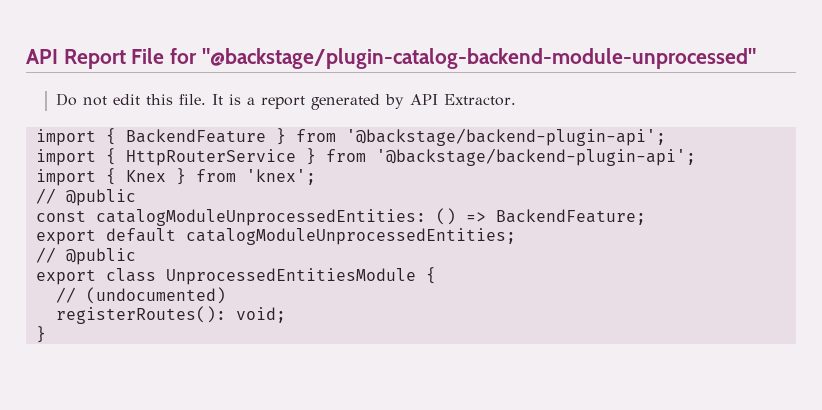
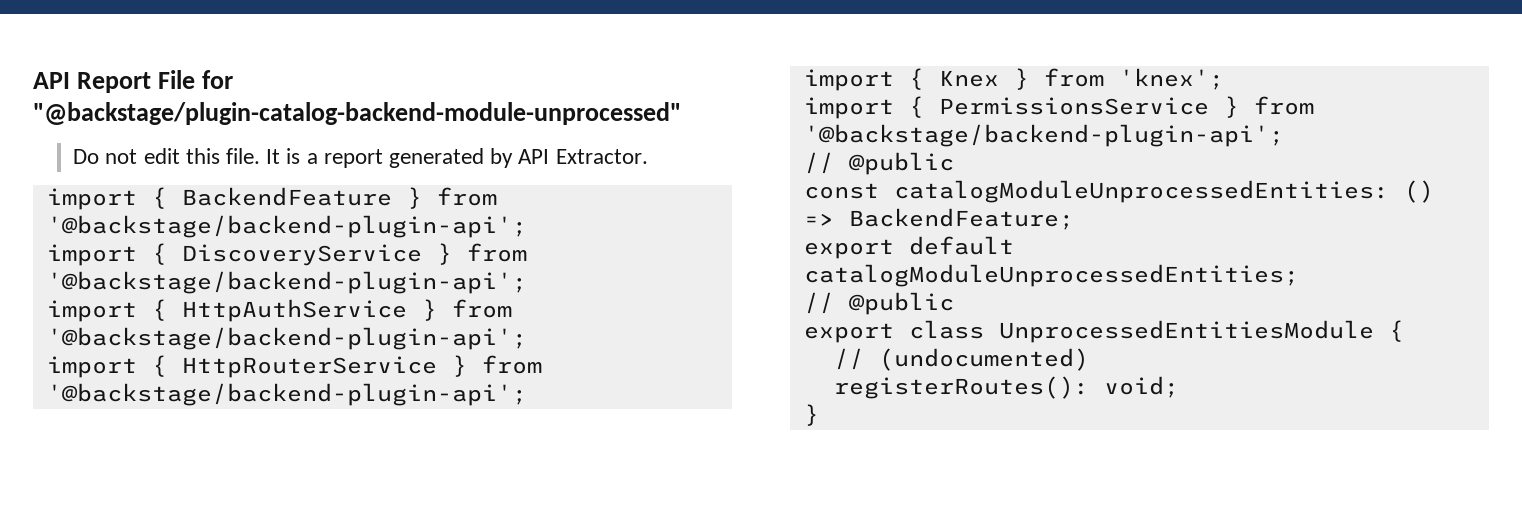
+ import { DiscoveryService } from '@backstage/backend-plugin-api';
+ import { HttpAuthService } from '@backstage/backend-plugin-api';
+ import { PermissionsService } from '@backstage/backend-plugin-api';

